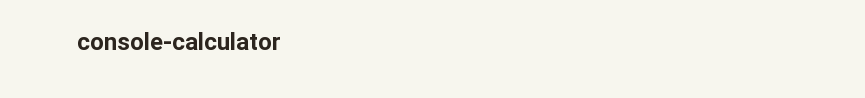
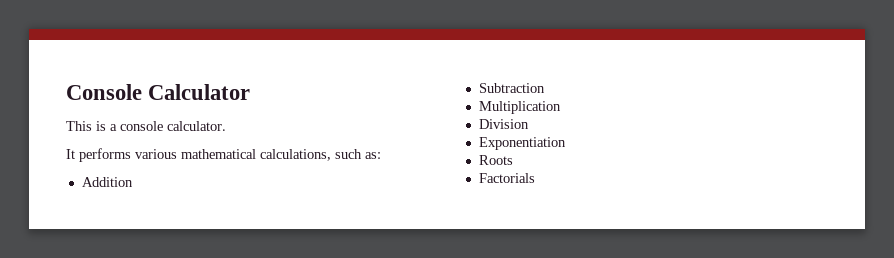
- console-calculator
+ Console Calculator
+ This is a console calculator.
+ It performs various mathematical calculations, such as:
+ Addition
+ Subtraction
+ Multiplication
+ Division
+ Exponentiation
+ Roots
+ Factorials

